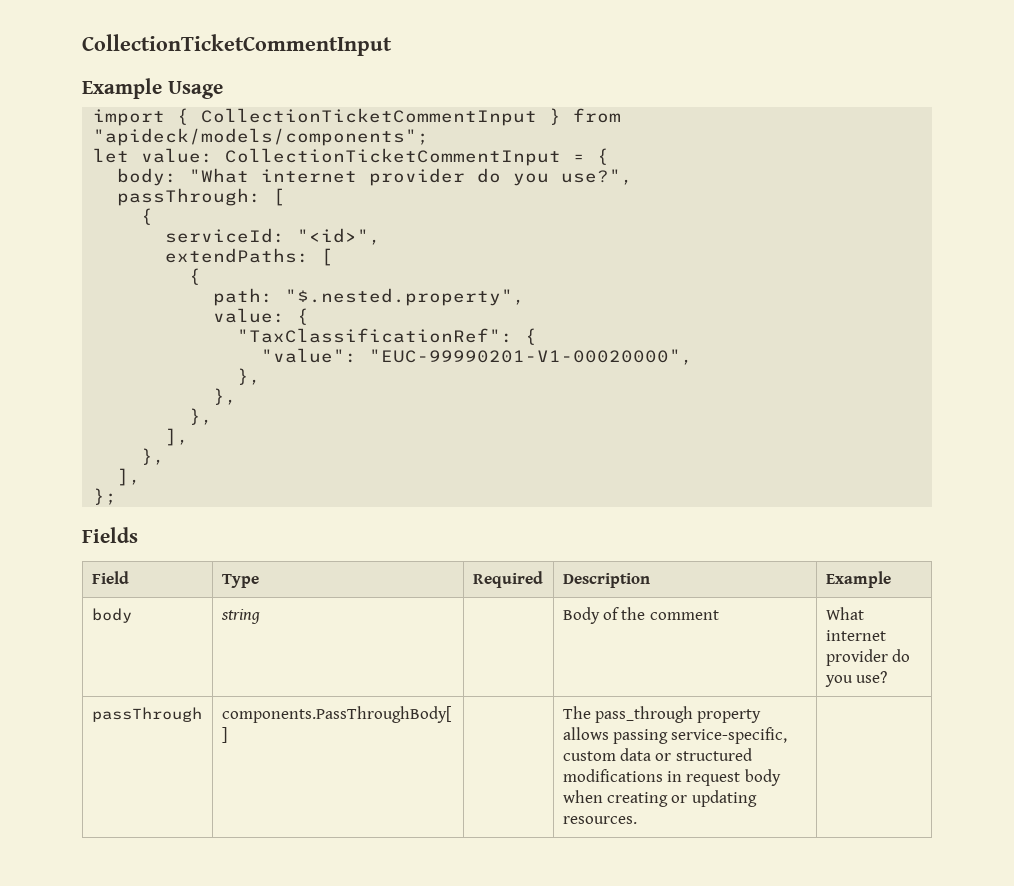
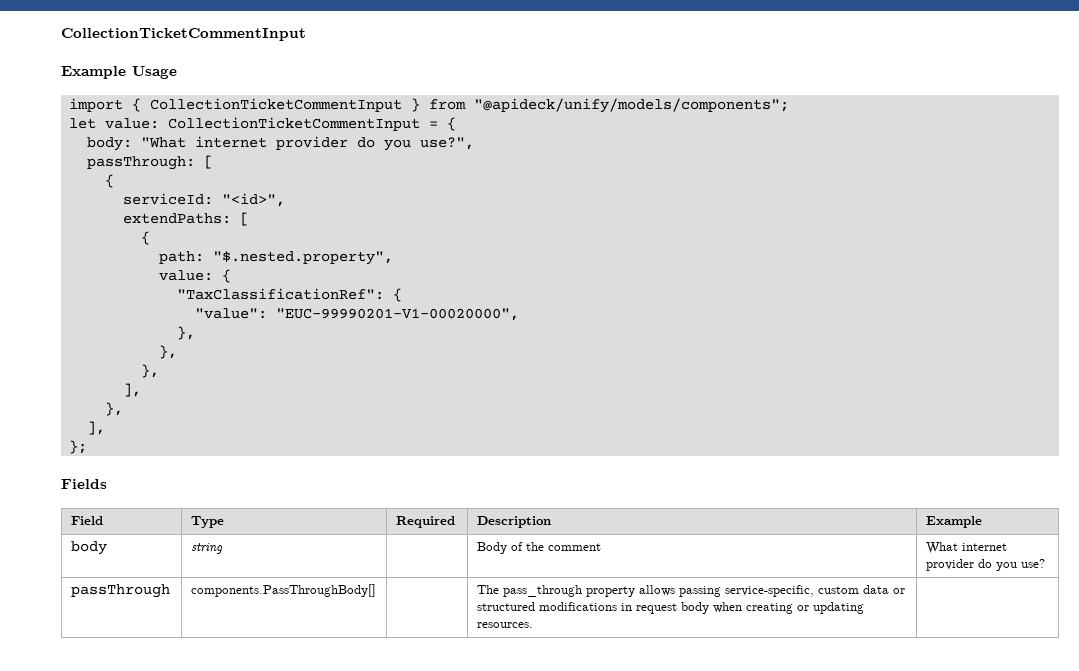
- import { CollectionTicketCommentInput } from "apideck/models/components";
+ import { CollectionTicketCommentInput } from "@apideck/unify/models/components";

